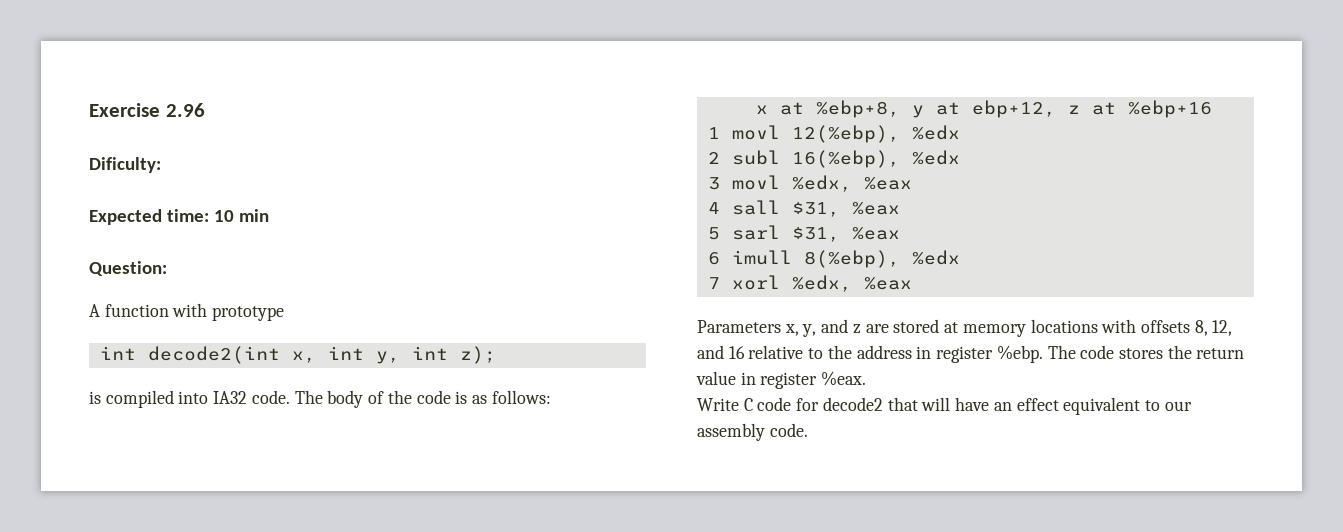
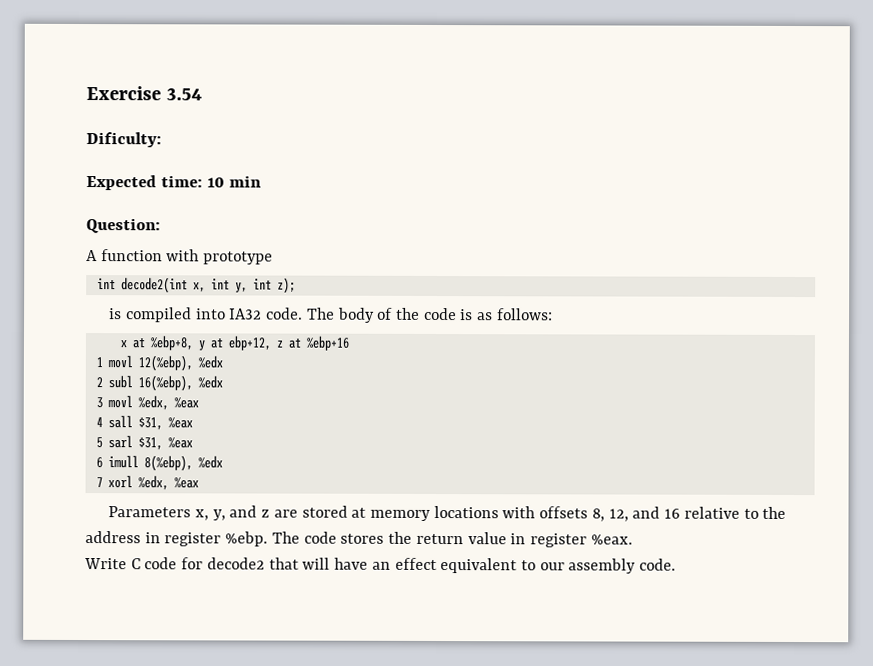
- Exercise 2.96
+ Exercise 3.54

